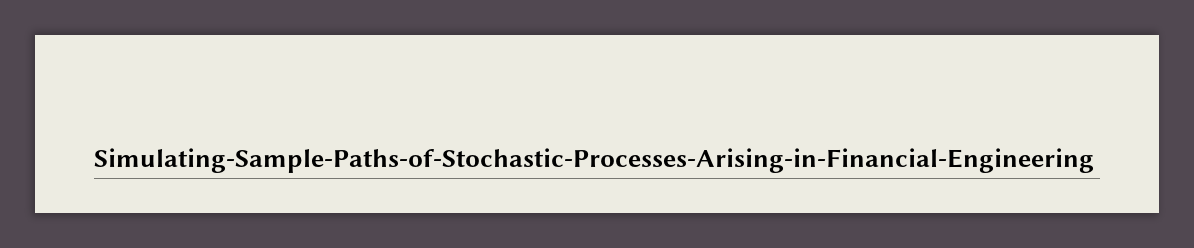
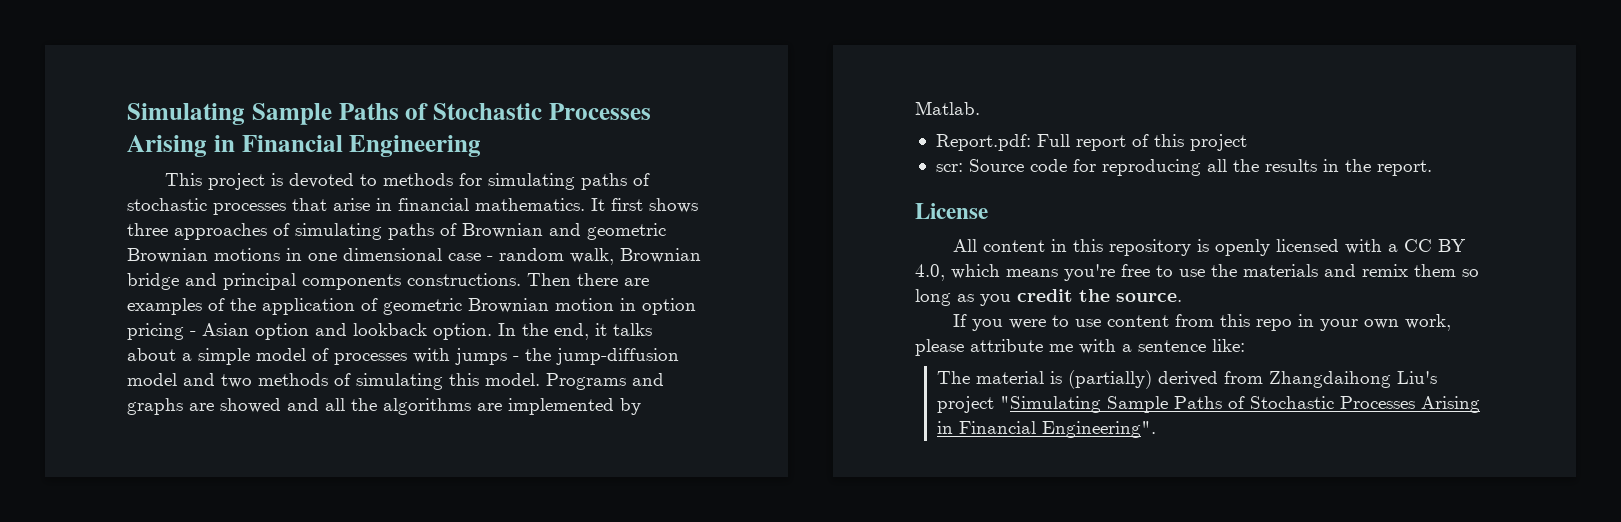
- Simulating-Sample-Paths-of-Stochastic-Processes-Arising-in-Financial-Engineering
+ Simulating Sample Paths of Stochastic Processes Arising in Financial Engineering
+ This project is devoted to methods for simulating paths of stochastic processes that arise in financial mathematics. It first shows three approaches of simulating paths of Brownian and geometric Brownian motions in one dimensional case - random walk, Brownian bridge and principal components constructions. Then there are examples of the application of geometric Brownian motion in option pricing - Asian option and lookback option. In the end, it talks about a simple model of processes with jumps - the jump-diffusion model and two methods of simulating this model. Programs and graphs are showed and all the algorithms are implemented by Matlab.
+ Report.pdf: Full report of this project
+ scr: Source code for reproducing all the results in the report.
+ License
+ All content in this repository is openly licensed with a CC BY 4.0, which means you're free to use the materials and remix them so long as you credit the source.
+ If you were to use content from this repo in your own work, please attribute me with a sentence like:
+ The material is (partially) derived from Zhangdaihong Liu's project "Simulating Sample Paths of Stochastic Processes Arising in Financial Engineering".

